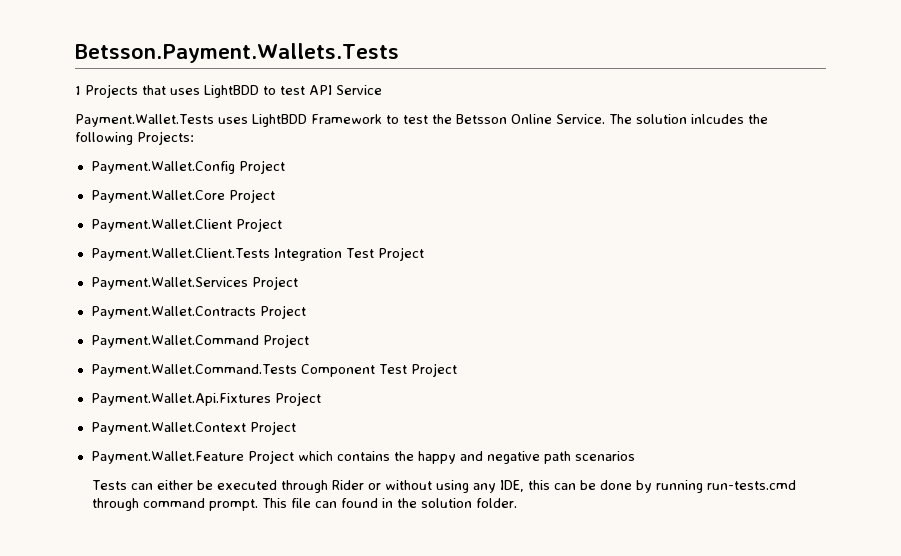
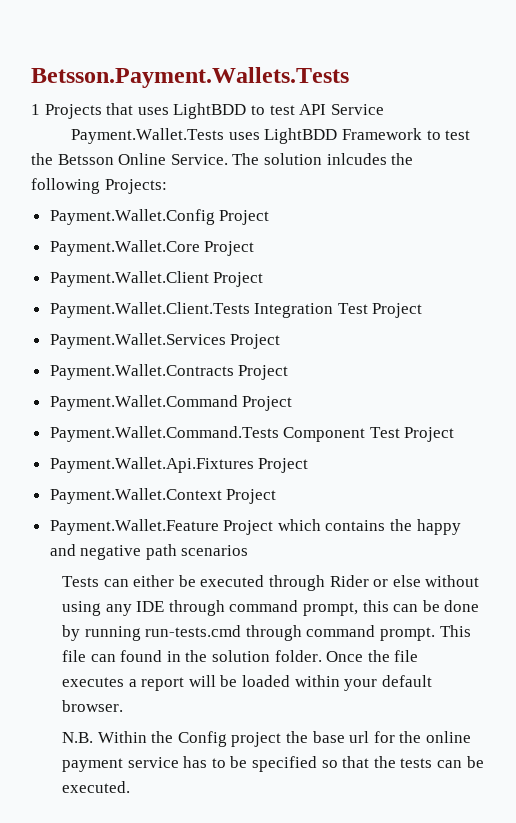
- Tests can either be executed through Rider or without using any IDE, this can be done by running run-tests.cmd through command prompt.
+ Tests can either be executed through Rider or else without using any IDE through command prompt, this can be done by running run-tests.cmd through command prompt.
+ Once the file executes a report will be loaded within your default browser.
+ N.B. Within the Config project the base url for the online payment service has to be specified so that the tests can be executed.

